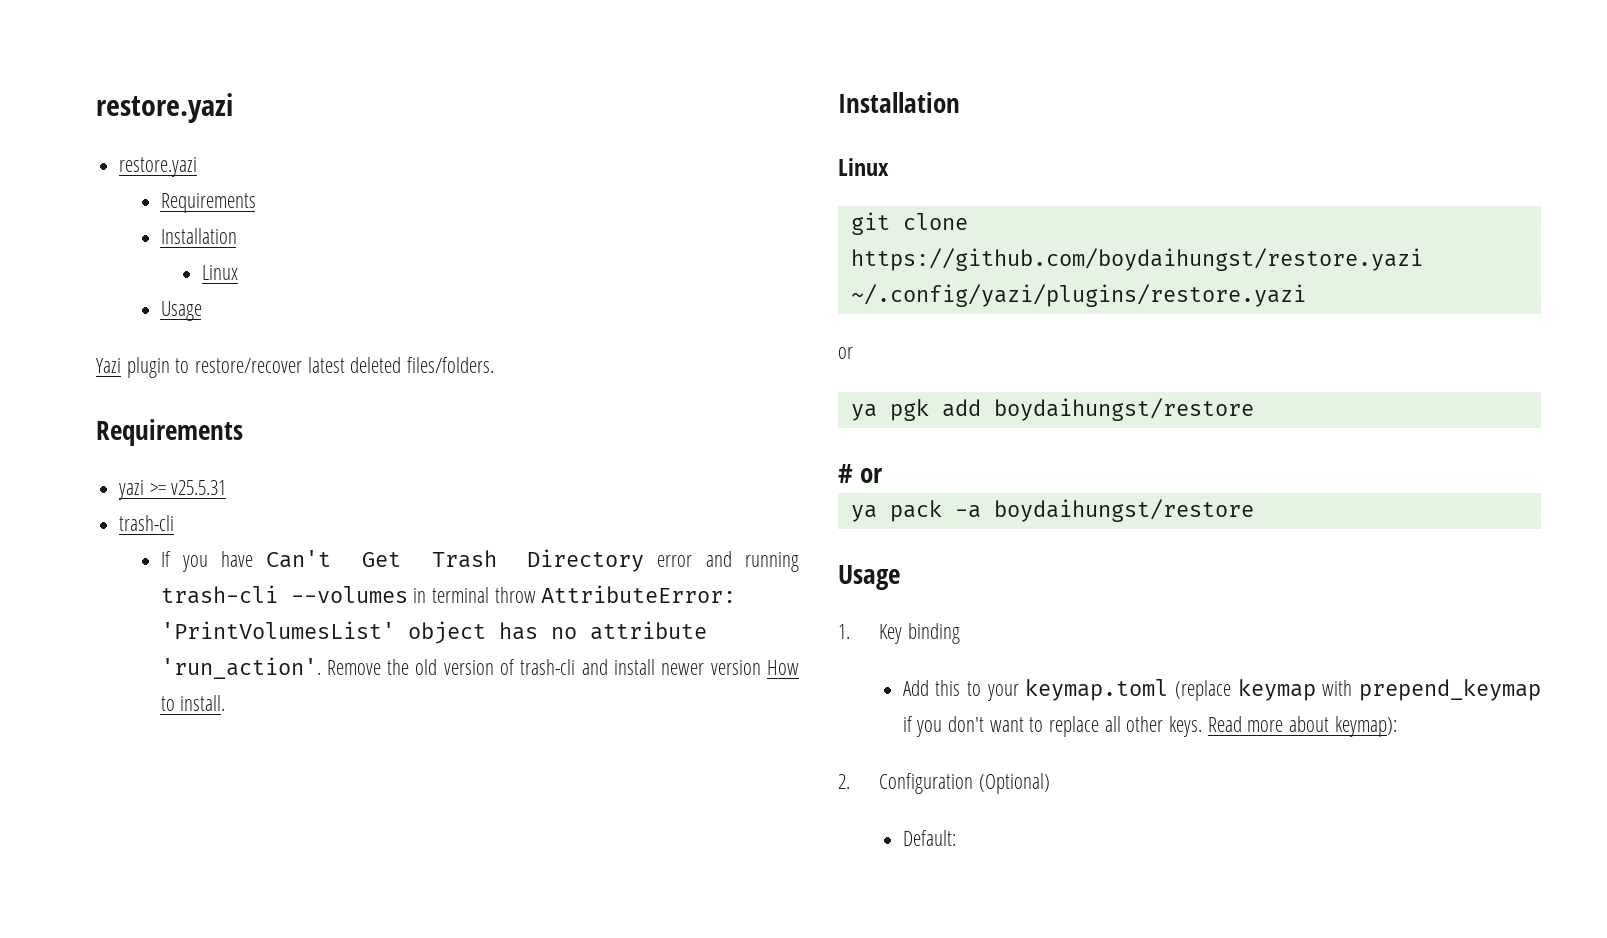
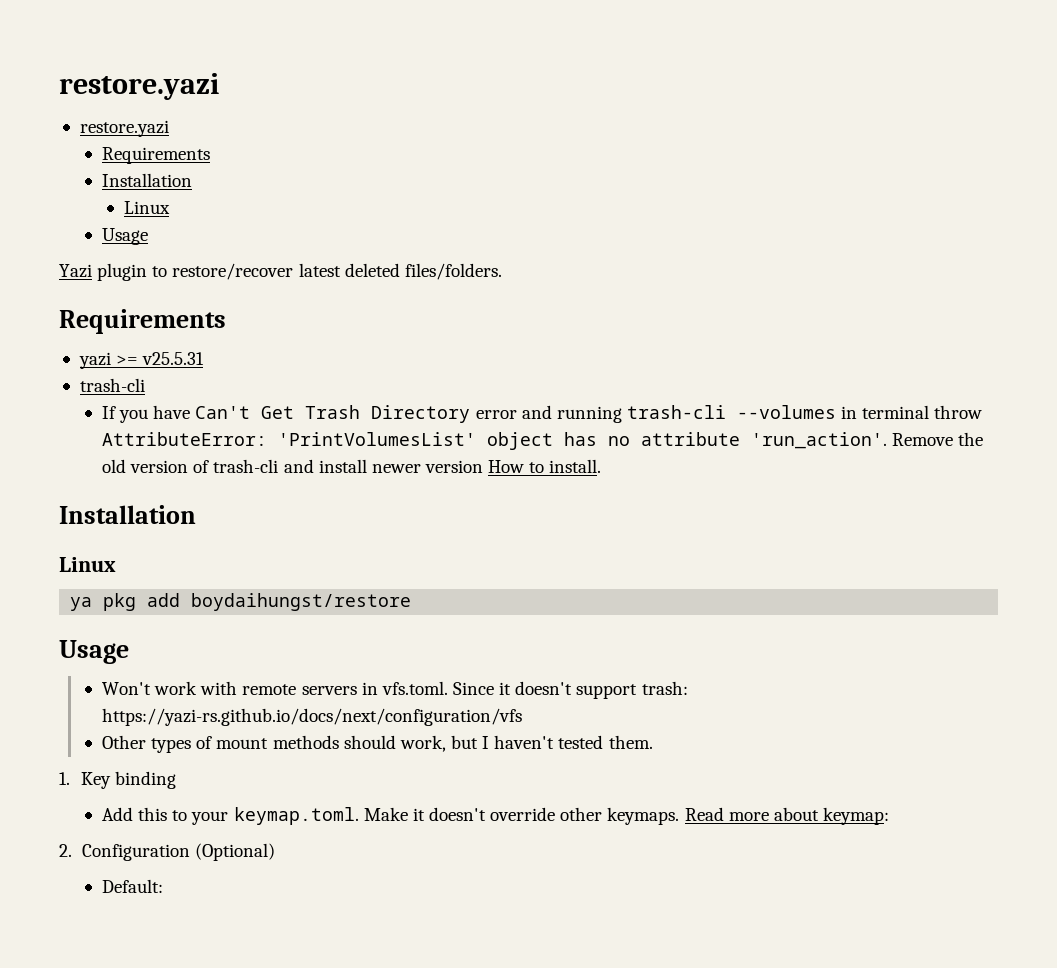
- git clone https://github.com/boydaihungst/restore.yazi ~/.config/yazi/plugins/restore.yazi
- or
- ya pgk add boydaihungst/restore
- # or
- ya pack -a boydaihungst/restore
+ ya pkg add boydaihungst/restore
  Usage
+ Won't work with remote servers in vfs.toml. Since it doesn't support trash: https://yazi-rs.github.io/docs/next/configuration/vfs
+ Other types of mount methods should work, but I haven't tested them.
- Add this to your keymap.toml (replace keymap with prepend_keymap if you don't want to replace all other keys.
+ Add this to your keymap.toml. Make it doesn't override other keymaps.
- Read more about keymap):
+ Read more about keymap:

